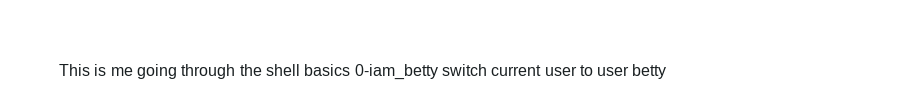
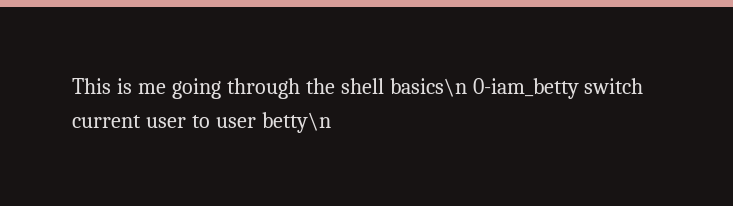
- This is me going through the shell basics 0-iam_betty switch current user to user betty
+ This is me going through the shell basics\n 0-iam_betty switch current user to user betty\n

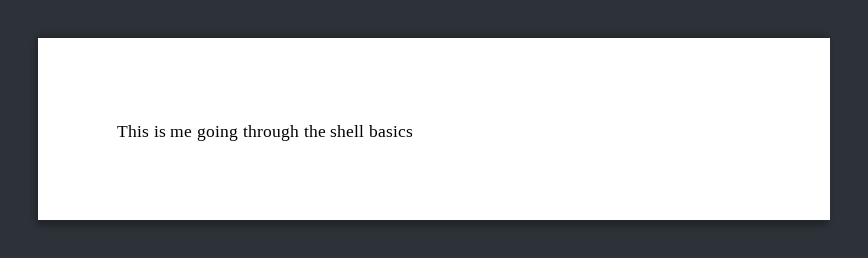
- This is me going through the shell basics\n 0-iam_betty switch current user to user betty\n
+ This is me going through the shell basics

